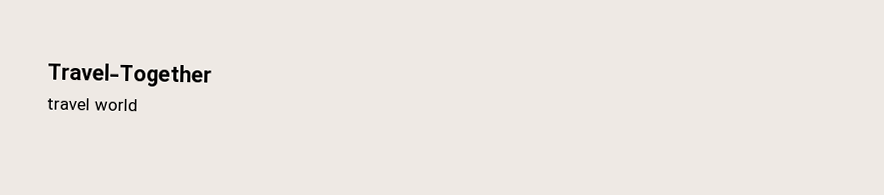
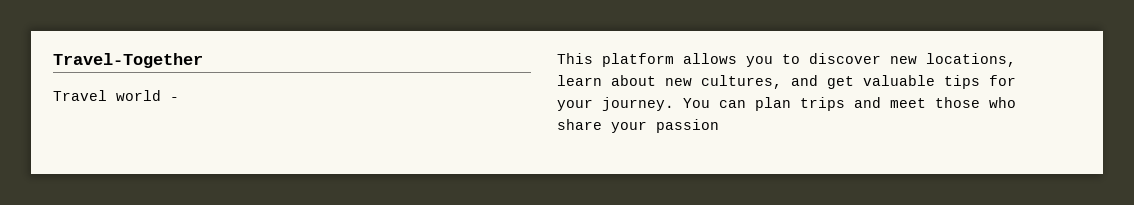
- travel world
+ Travel world -
+ This platform allows you to discover new locations, learn about new cultures, and get valuable tips for your journey. You can plan trips and meet those who share your passion

